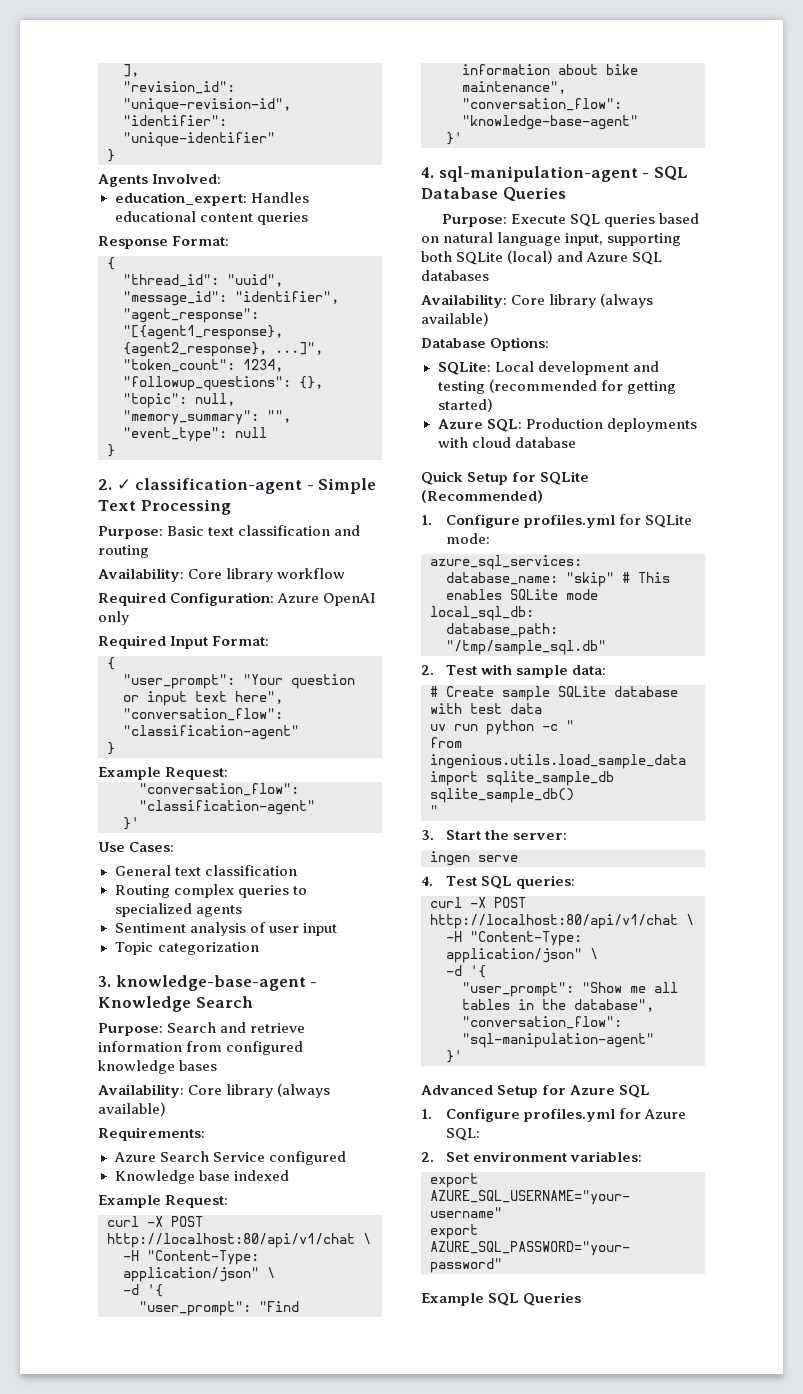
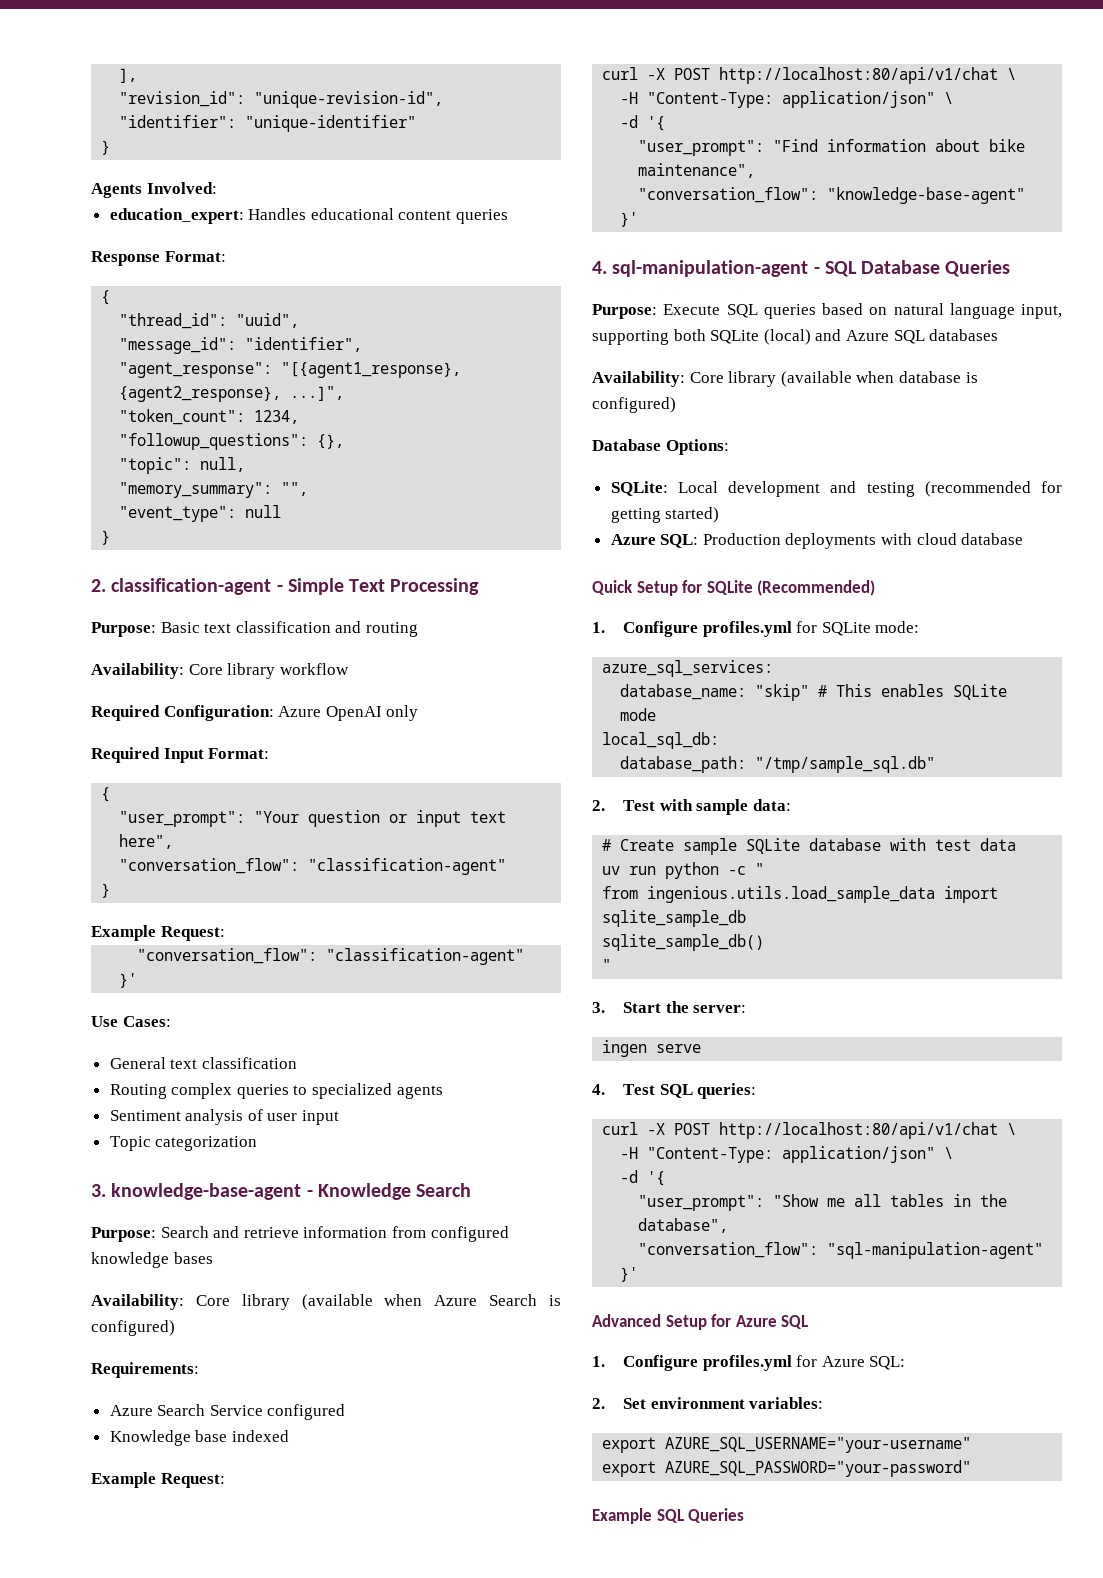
- 2. ✓ classification-agent - Simple Text Processing
+ 2. classification-agent - Simple Text Processing
  Purpose: Search and retrieve information from configured knowledge bases
- Availability: Core library (always available)
+ Availability: Core library (available when Azure Search is configured)
  Purpose: Execute SQL queries based on natural language input, supporting both SQLite (local) and Azure SQL databases
- Availability: Core library (always available)
+ Availability: Core library (available when database is configured)

